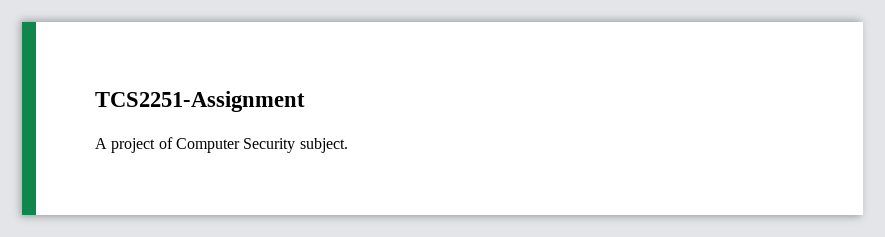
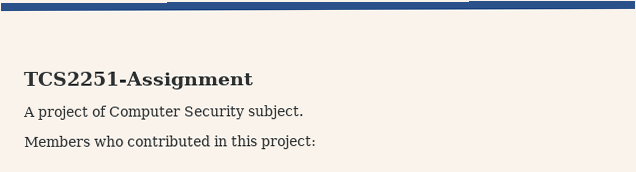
+ Members who contributed in this project:

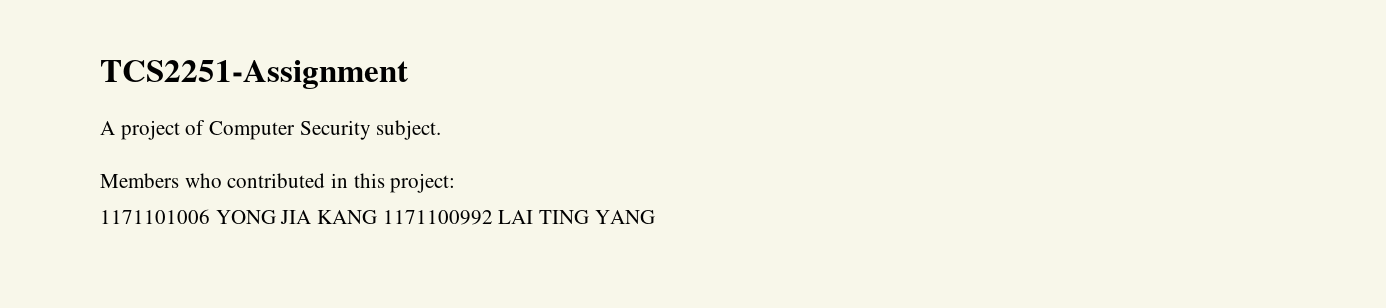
+ 1171101006 YONG JIA KANG 1171100992 LAI TING YANG

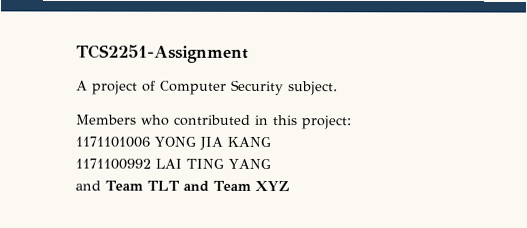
- 1171101006 YONG JIA KANG 1171100992 LAI TING YANG
+ 1171101006 YONG JIA KANG
+ 1171100992 LAI TING YANG
+ and Team TLT and Team XYZ

